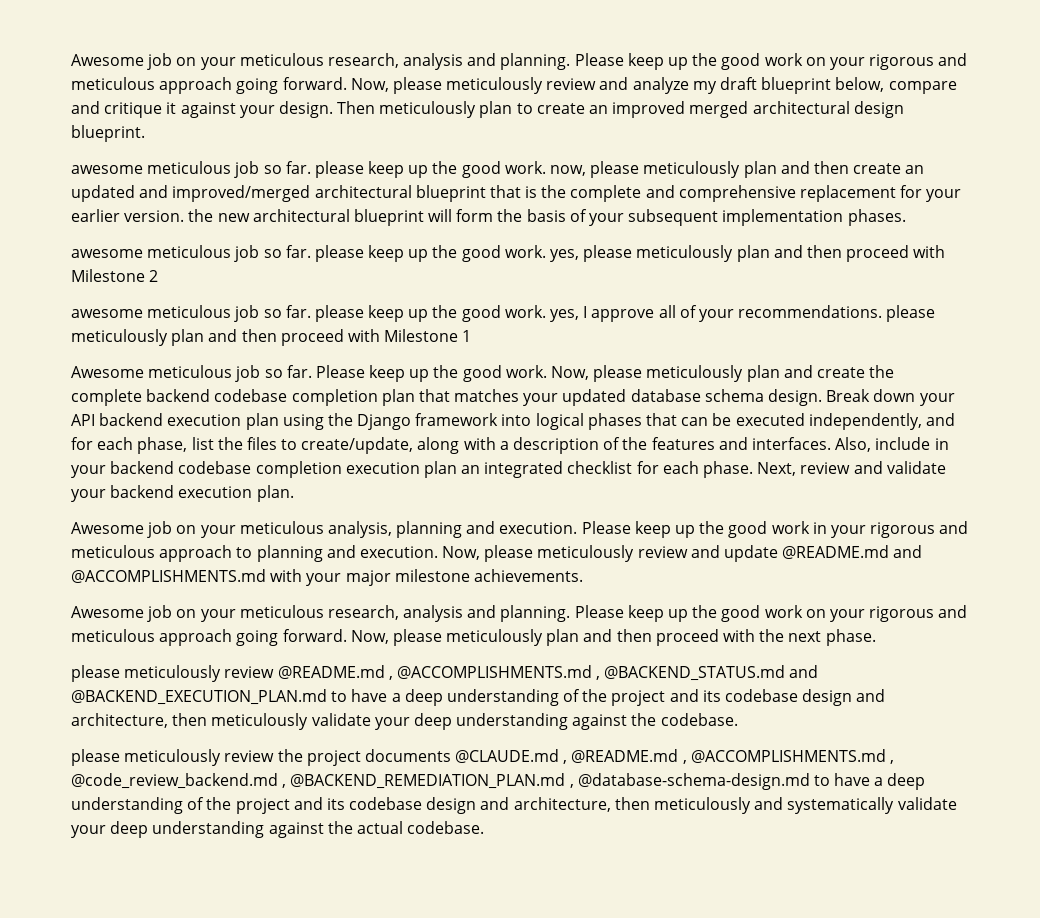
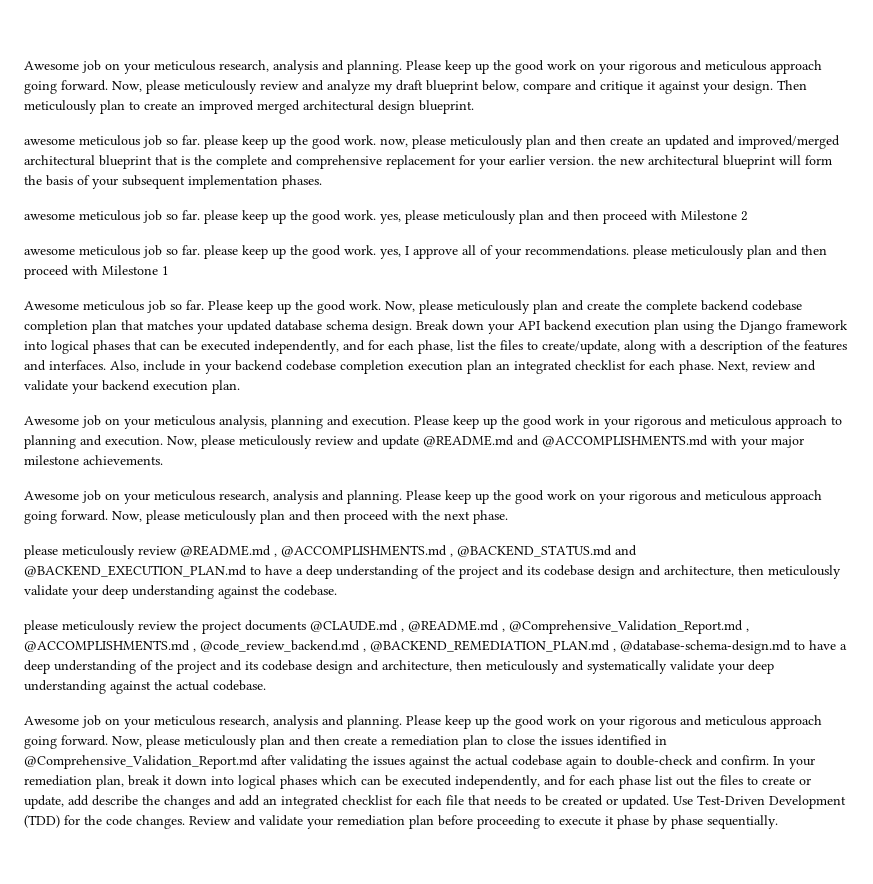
- please meticulously review the project documents @CLAUDE.md , @README.md , @ACCOMPLISHMENTS.md , @code_review_backend.md , @BACKEND_REMEDIATION_PLAN.md , @database-schema-design.md to have a deep understanding of the project and its codebase design and architecture, then meticulously and systematically validate your deep understanding against the actual codebase.
+ please meticulously review the project documents @CLAUDE.md , @README.md , @Comprehensive_Validation_Report.md , @ACCOMPLISHMENTS.md , @code_review_backend.md , @BACKEND_REMEDIATION_PLAN.md , @database-schema-design.md to have a deep understanding of the project and its codebase design and architecture, then meticulously and systematically validate your deep understanding against the actual codebase.
+ Awesome job on your meticulous research, analysis and planning. Please keep up the good work on your rigorous and meticulous approach going forward. Now, please meticulously plan and then create a remediation plan to close the issues identified in @Comprehensive_Validation_Report.md after validating the issues against the actual codebase again to double-check and confirm. In your remediation plan, break it down into logical phases which can be executed independently, and for each phase list out the files to create or update, add describe the changes and add an integrated checklist for each file that needs to be created or updated. Use Test-Driven Development (TDD) for the code changes. Review and validate your remediation plan before proceeding to execute it phase by phase sequentially.

